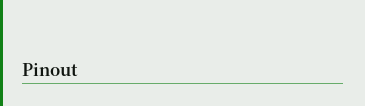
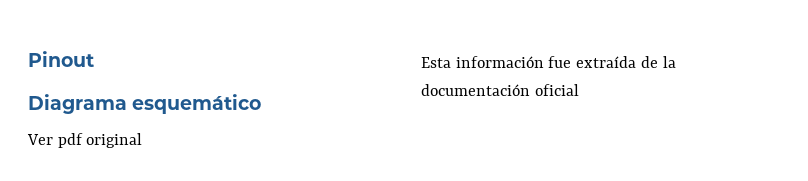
+ Diagrama esquemático
+ Ver pdf original
+ Esta información fue extraída de la documentación oficial

